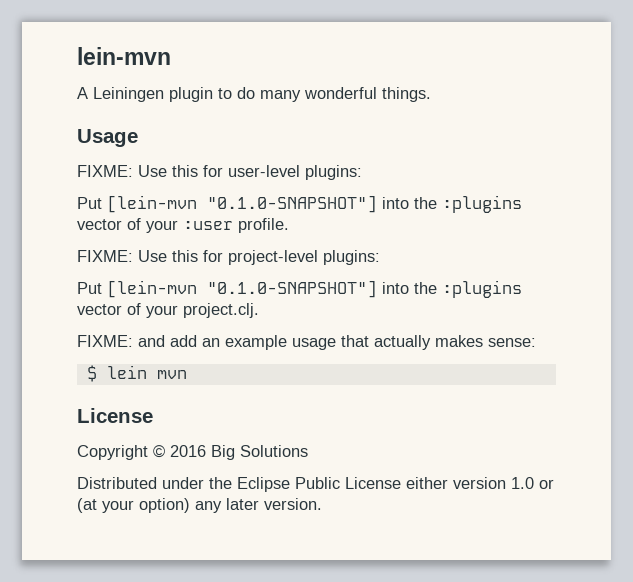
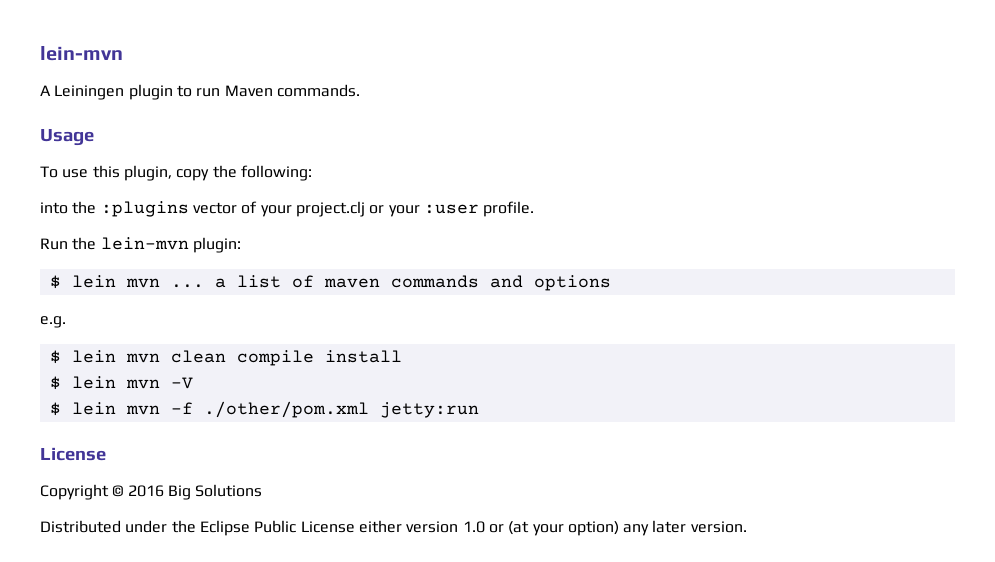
- A Leiningen plugin to do many wonderful things.
+ A Leiningen plugin to run Maven commands.
  Usage
- FIXME: Use this for user-level plugins:
- Put [lein-mvn "0.1.0-SNAPSHOT"] into the :plugins vector of your :user profile.
+ To use this plugin, copy the following:
+ into the :plugins vector of your project.clj or your :user profile.
- FIXME: Use this for project-level plugins:
- Put [lein-mvn "0.1.0-SNAPSHOT"] into the :plugins vector of your project.clj.
- FIXME: and add an example usage that actually makes sense:
- $ lein mvn
+ Run the lein-mvn plugin:
+ $ lein mvn ... a list of maven commands and options
+ e.g.
+ $ lein mvn clean compile install
+ $ lein mvn -V
+ $ lein mvn -f ./other/pom.xml jetty:run

